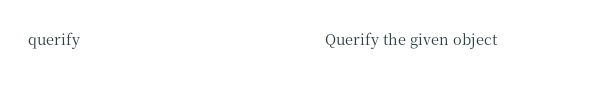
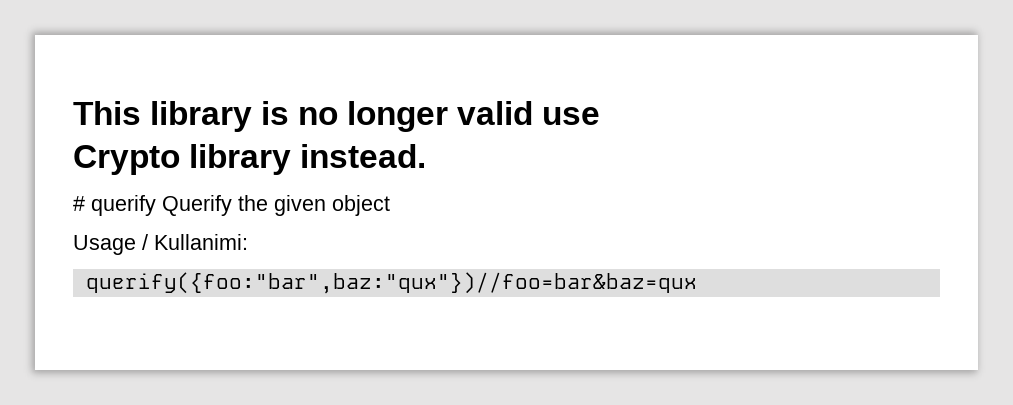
- querify
- Querify the given object
+ This library is no longer valid use
+ Crypto library instead.
+ # querify Querify the given object
+ Usage / Kullanimi:
+ querify({foo:"bar",baz:"qux"})//foo=bar&baz=qux

